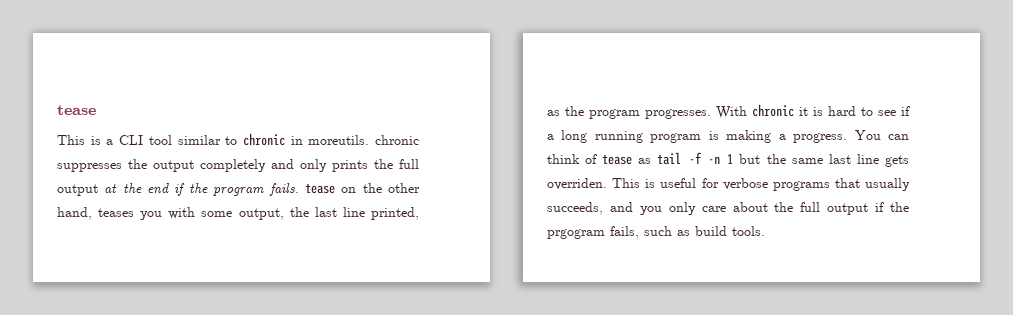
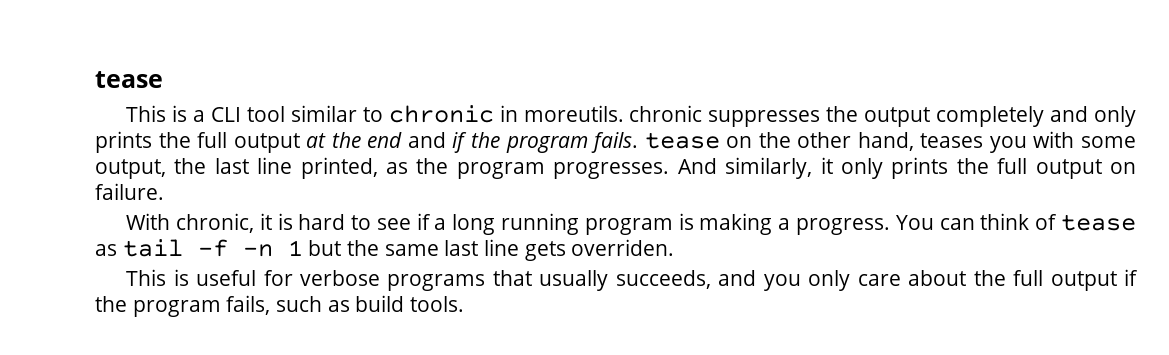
- This is a CLI tool similar to chronic in moreutils. chronic suppresses the output completely and only prints the full output at the end if the program fails. tease on the other hand, teases you with some output, the last line printed, as the program progresses.
+ This is a CLI tool similar to chronic in moreutils. chronic suppresses the output completely and only prints the full output at the end and if the program fails. tease on the other hand, teases you with some output, the last line printed, as the program progresses.
- With chronic it is hard to see if a long running program is making a progress.
+ And similarly, it only prints the full output on failure.
+ With chronic, it is hard to see if a long running program is making a progress.
- You can think of tease as tail -f -n 1 but the same last line gets overriden. This is useful for verbose programs that usually succeeds, and you only care about the full output if the prgogram fails, such as build tools.
+ You can think of tease as tail -f -n 1 but the same last line gets overriden.
+ This is useful for verbose programs that usually succeeds, and you only care about the full output if the program fails, such as build tools.

